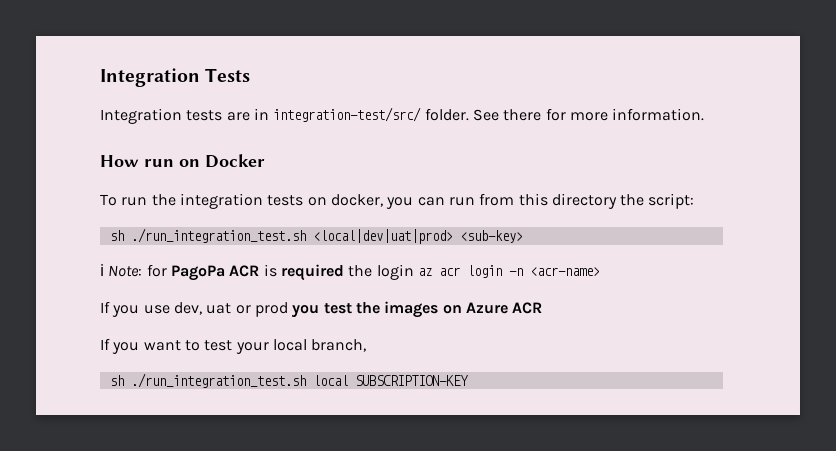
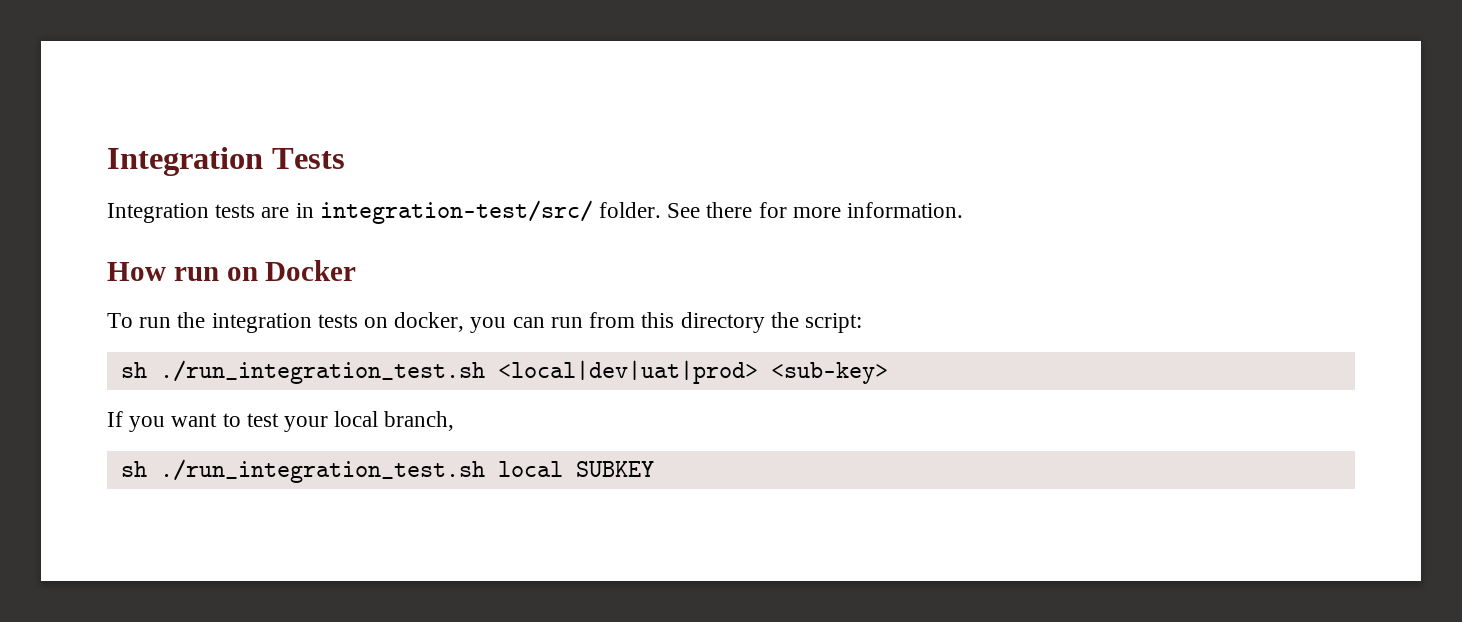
- ℹ Note: for PagoPa ACR is required the login az acr login -n <acr-name>
- If you use dev, uat or prod you test the images on Azure ACR
- sh ./run_integration_test.sh local SUBSCRIPTION-KEY
+ sh ./run_integration_test.sh local SUBKEY

